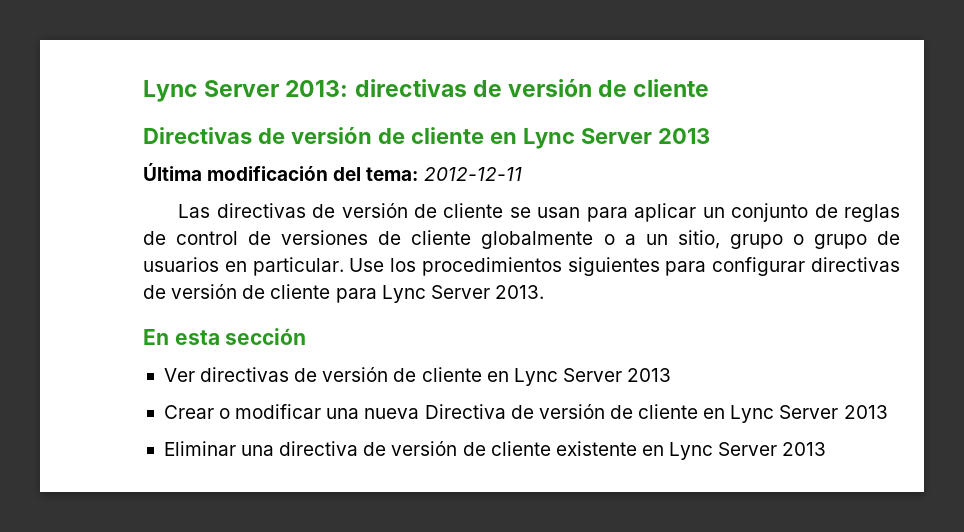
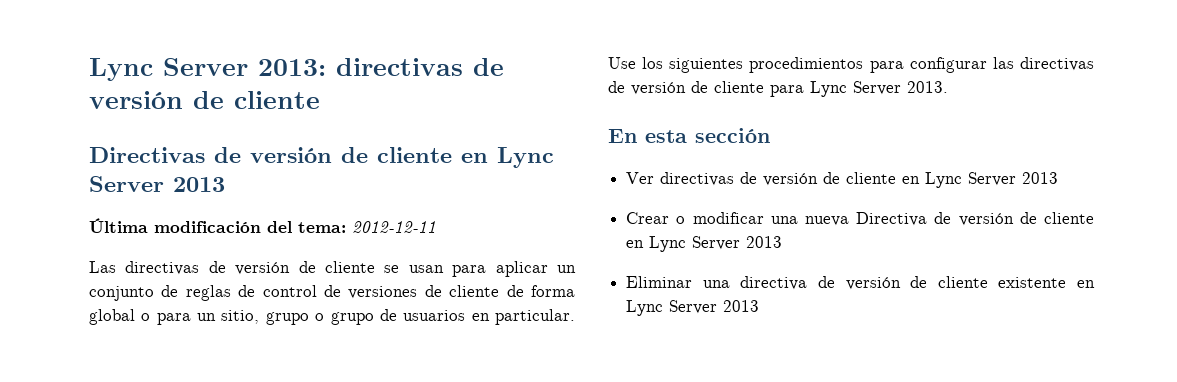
- Las directivas de versión de cliente se usan para aplicar un conjunto de reglas de control de versiones de cliente globalmente o a un sitio, grupo o grupo de usuarios en particular.
+ Las directivas de versión de cliente se usan para aplicar un conjunto de reglas de control de versiones de cliente de forma global o para un sitio, grupo o grupo de usuarios en particular.
- Use los procedimientos siguientes para configurar directivas de versión de cliente para Lync Server 2013.
+ Use los siguientes procedimientos para configurar las directivas de versión de cliente para Lync Server 2013.

